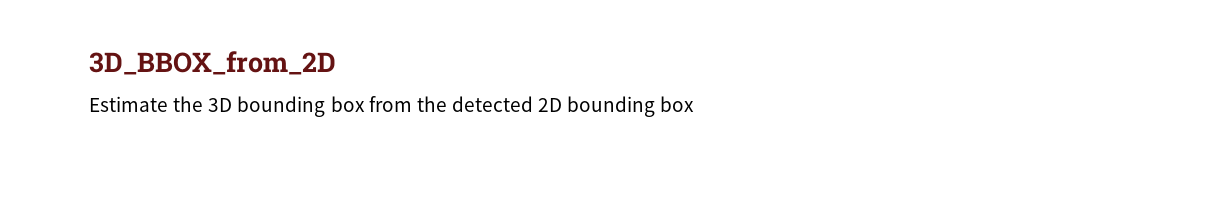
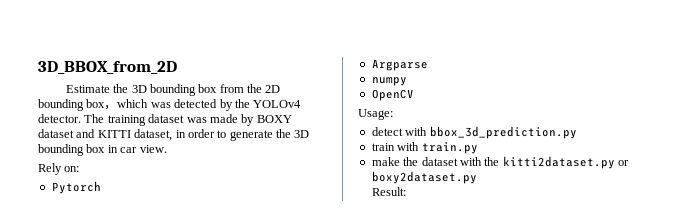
- Estimate the 3D bounding box from the detected 2D bounding box
+ Estimate the 3D bounding box from the 2D bounding box，which was detected by the YOLOv4 detector. The training dataset was made by BOXY dataset and KITTI dataset, in order to generate the 3D bounding box in car view.
+ Rely on:
+ Pytorch
+ Argparse
+ numpy
+ OpenCV
+ Usage:
+ detect with bbox_3d_prediction.py
+ train with train.py
+ make the dataset with the kitti2dataset.py or boxy2dataset.py
+ Result:

